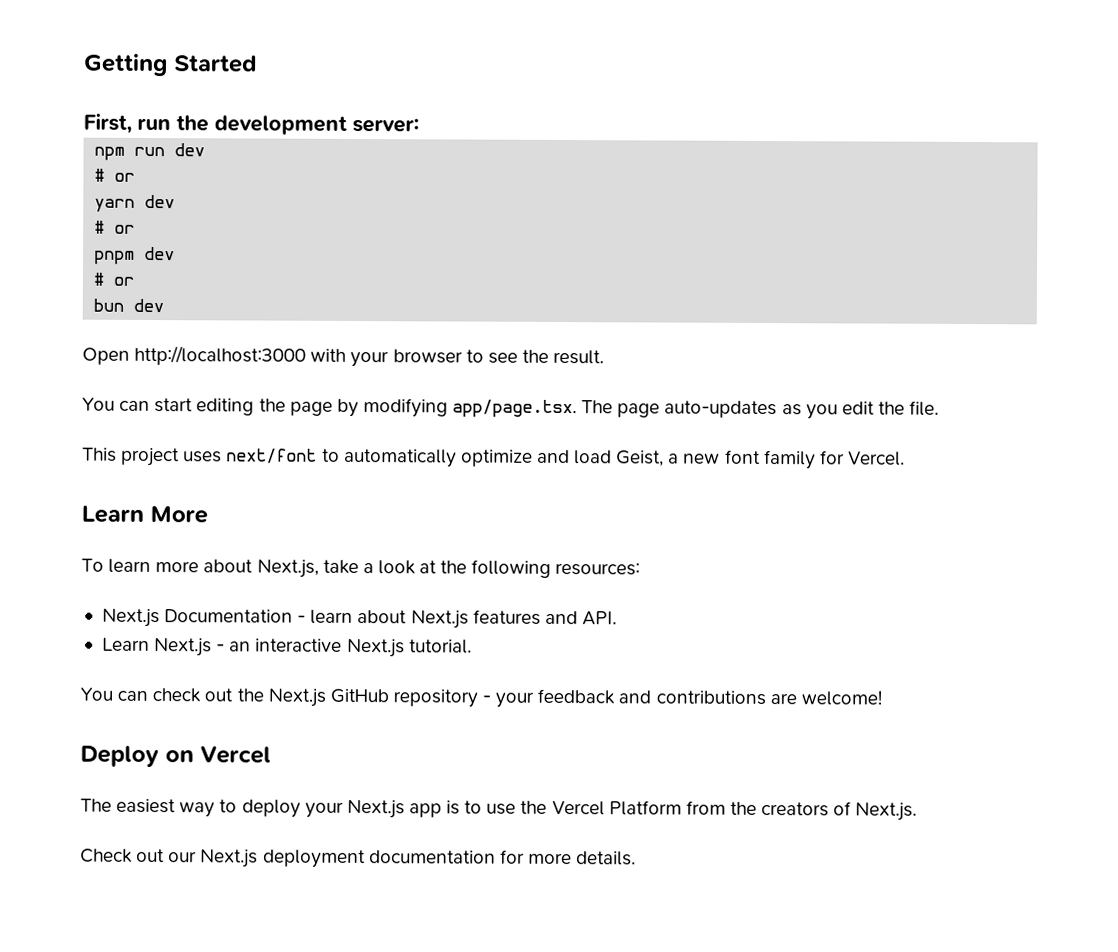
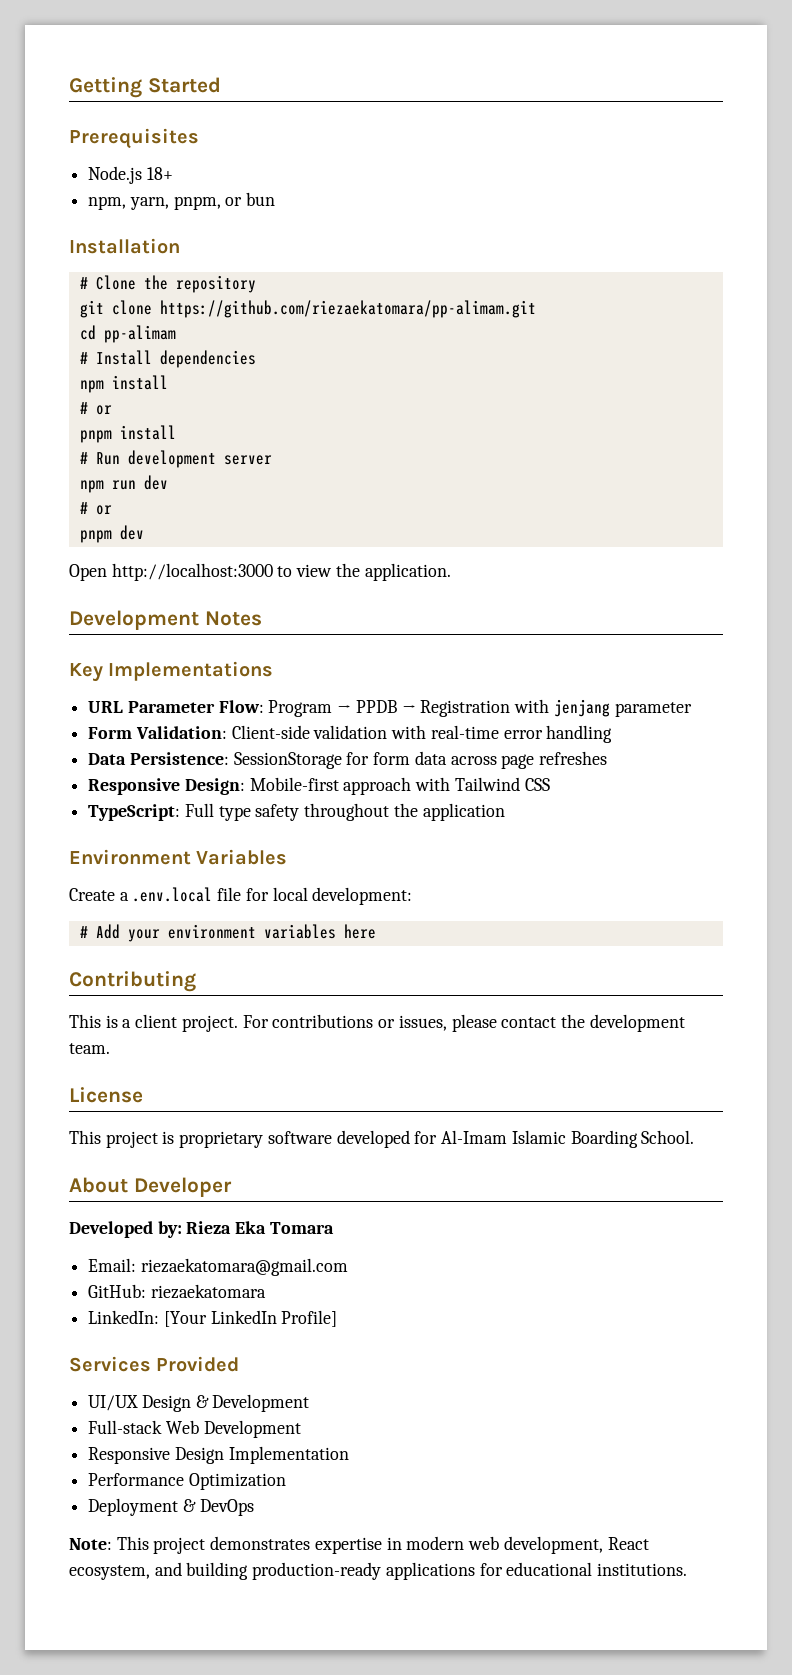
- First, run the development server:
+ Prerequisites
+ Node.js 18+
+ npm, yarn, pnpm, or bun
+ Installation
+ # Clone the repository
+ git clone https://github.com/riezaekatomara/pp-alimam.git
+ cd pp-alimam
+ # Install dependencies
+ npm install
+ # or
+ pnpm install
+ # Run development server
- yarn dev
- # or
  pnpm dev
- # or
- bun dev
- Open http://localhost:3000 with your browser to see the result.
- You can start editing the page by modifying app/page.tsx. The page auto-updates as you edit the file.
- This project uses next/font to automatically optimize and load Geist, a new font family for Vercel.
- Learn More
- To learn more about Next.js, take a look at the following resources:
- Next.js Documentation - learn about Next.js features and API.
- Learn Next.js - an interactive Next.js tutorial.
- You can check out the Next.js GitHub repository - your feedback and contributions are welcome!
- Deploy on Vercel
- The easiest way to deploy your Next.js app is to use the Vercel Platform from the creators of Next.js.
- Check out our Next.js deployment documentation for more details.
+ Open http://localhost:3000 to view the application.
+ Development Notes
+ Key Implementations
+ URL Parameter Flow: Program → PPDB → Registration with jenjang parameter
+ Form Validation: Client-side validation with real-time error handling
+ Data Persistence: SessionStorage for form data across page refreshes
+ Responsive Design: Mobile-first approach with Tailwind CSS
+ TypeScript: Full type safety throughout the application
+ Environment Variables
+ Create a .env.local file for local development:
+ # Add your environment variables here
+ Contributing
+ This is a client project. For contributions or issues, please contact the development team.
+ License
+ This project is proprietary software developed for Al-Imam Islamic Boarding School.
+ About Developer
+ Developed by: Rieza Eka Tomara
+ Email: riezaekatomara@gmail.com
+ GitHub: riezaekatomara
+ LinkedIn: [Your LinkedIn Profile]
+ Services Provided
+ UI/UX Design & Development
+ Full-stack Web Development
+ Responsive Design Implementation
+ Performance Optimization
+ Deployment & DevOps
+ Note: This project demonstrates expertise in modern web development, React ecosystem, and building production-ready applications for educational institutions.

